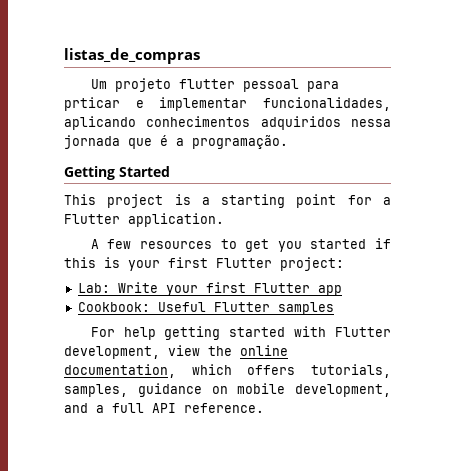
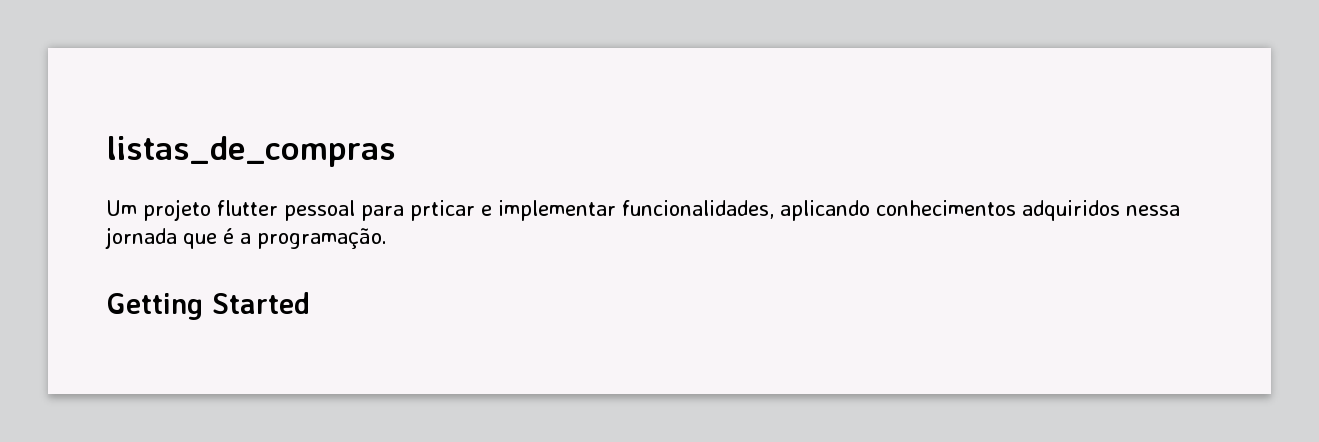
- This project is a starting point for a Flutter application.
- A few resources to get you started if this is your first Flutter project:
- Lab: Write your first Flutter app
- Cookbook: Useful Flutter samples
- For help getting started with Flutter development, view the online documentation, which offers tutorials, samples, guidance on mobile development, and a full API reference.

